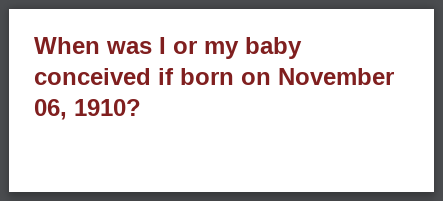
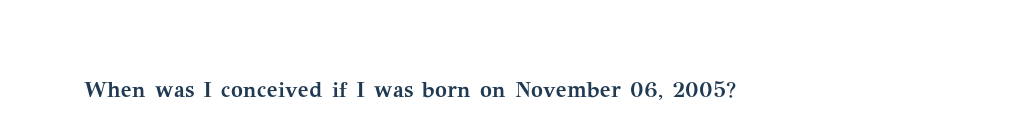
- When was I or my baby conceived if born on November 06, 1910?
+ When was I conceived if I was born on November 06, 2005?

